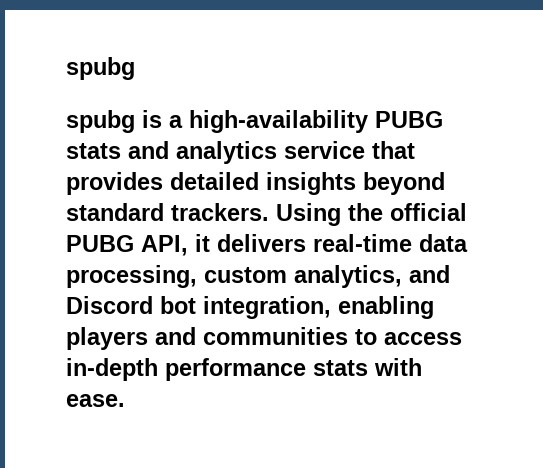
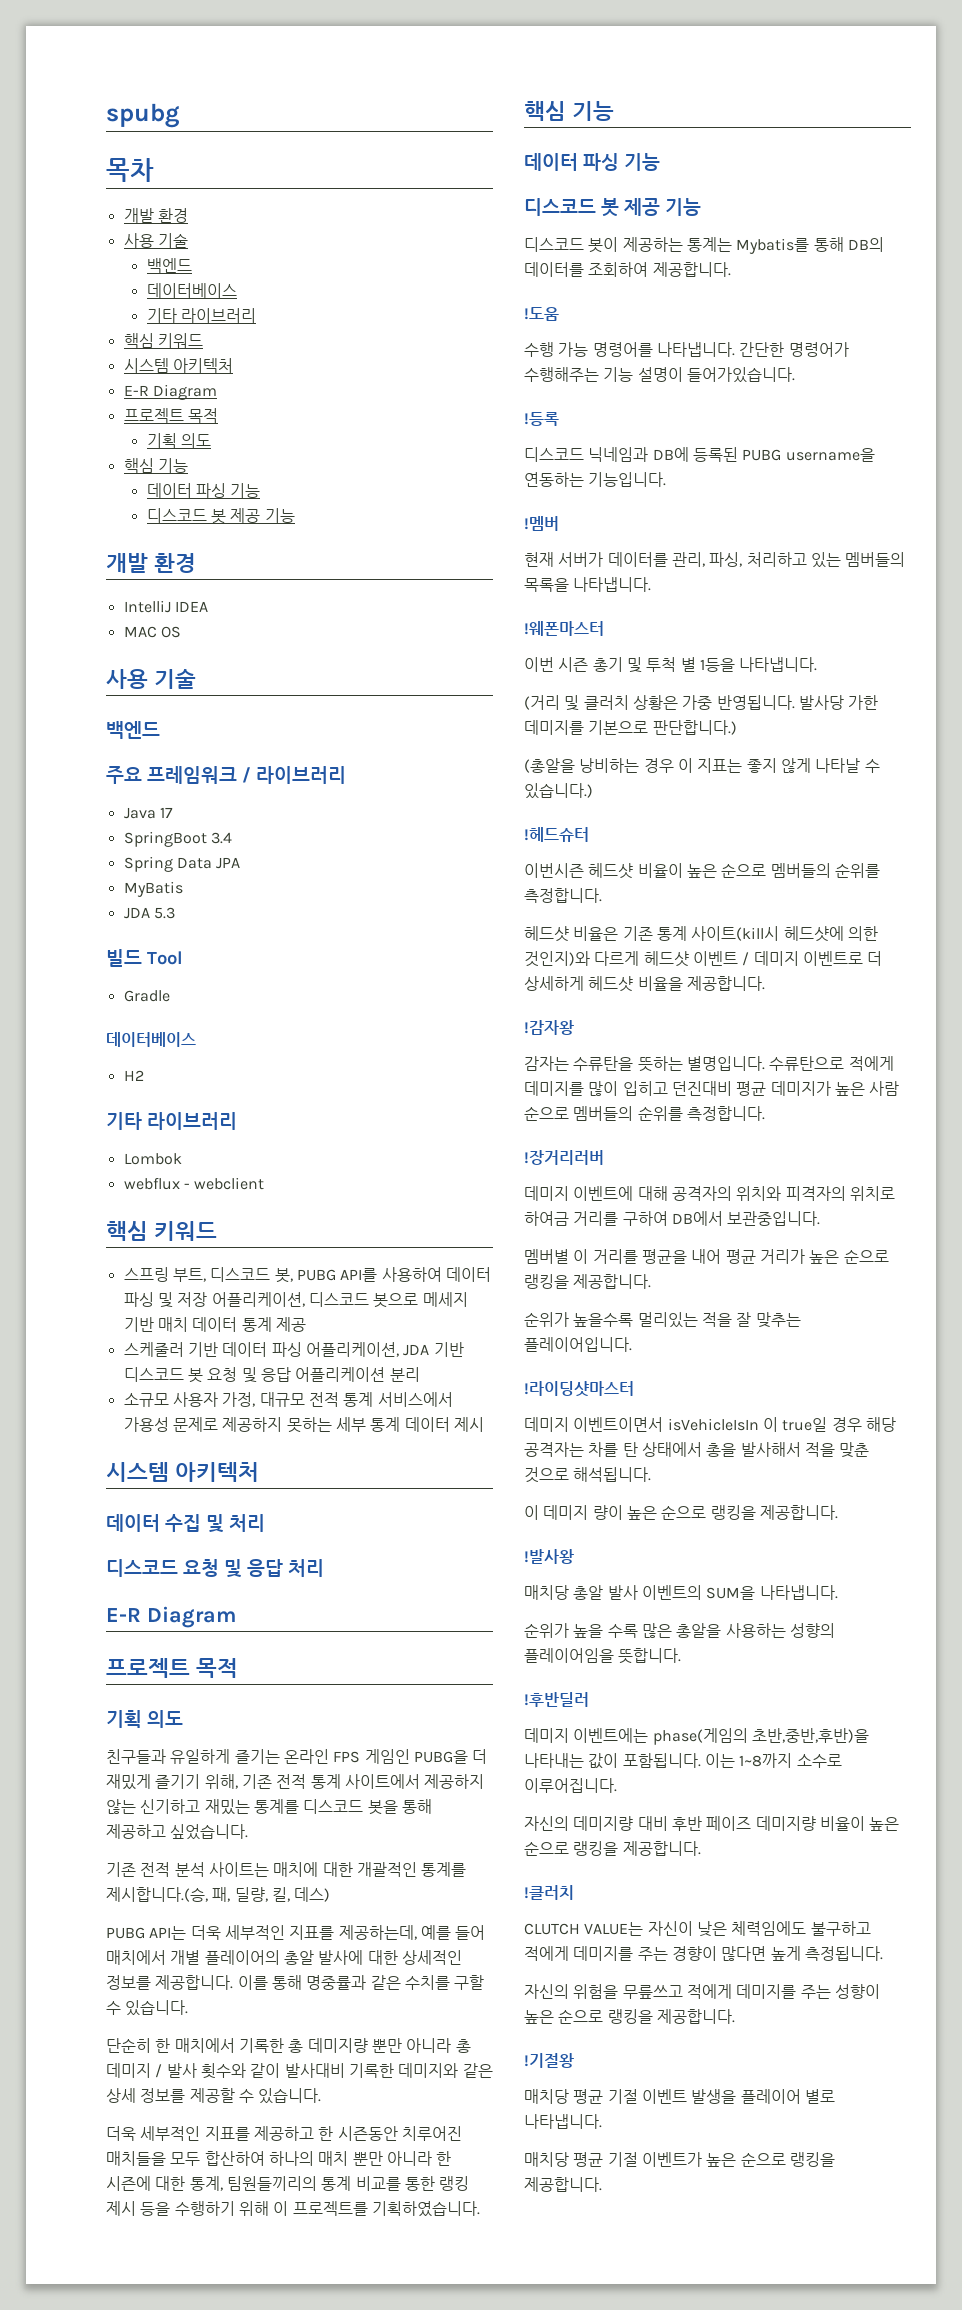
- spubg is a high-availability PUBG stats and analytics service that provides detailed insights beyond standard trackers. Using the official PUBG API, it delivers real-time data processing, custom analytics, and Discord bot integration, enabling players and communities to access in-depth performance stats with ease.
+ 목차
+ 개발 환경
+ 사용 기술
+ 백엔드
+ 데이터베이스
+ 기타 라이브러리
+ 핵심 키워드
+ 시스템 아키텍처
+ E-R Diagram
+ 프로젝트 목적
+ 기획 의도
+ 핵심 기능
+ 데이터 파싱 기능
+ 디스코드 봇 제공 기능
+ 개발 환경
+ IntelliJ IDEA
+ MAC OS
+ 사용 기술
+ 백엔드
+ 주요 프레임워크 / 라이브러리
+ Java 17
+ SpringBoot 3.4
+ Spring Data JPA
+ MyBatis
+ JDA 5.3
+ 빌드 Tool
+ Gradle
+ 데이터베이스
+ H2
+ 기타 라이브러리
+ Lombok
+ webflux - webclient
+ 핵심 키워드
+ 스프링 부트, 디스코드 봇, PUBG API를 사용하여 데이터 파싱 및 저장 어플리케이션, 디스코드 봇으로 메세지 기반 매치 데이터 통계 제공
+ 스케줄러 기반 데이터 파싱 어플리케이션, JDA 기반 디스코드 봇 요청 및 응답 어플리케이션 분리
+ 소규모 사용자 가정, 대규모 전적 통계 서비스에서 가용성 문제로 제공하지 못하는 세부 통계 데이터 제시
+ 시스템 아키텍처
+ 데이터 수집 및 처리
+ 디스코드 요청 및 응답 처리
+ E-R Diagram
+ 프로젝트 목적
+ 기획 의도
+ 친구들과 유일하게 즐기는 온라인 FPS 게임인 PUBG을 더 재밌게 즐기기 위해, 기존 전적 통계 사이트에서 제공하지 않는 신기하고 재밌는 통계를 디스코드 봇을 통해 제공하고 싶었습니다.
+ 기존 전적 분석 사이트는 매치에 대한 개괄적인 통계를 제시합니다.(승, 패, 딜량, 킬, 데스)
+ PUBG API는 더욱 세부적인 지표를 제공하는데, 예를 들어 매치에서 개별 플레이어의 총알 발사에 대한 상세적인 정보를 제공합니다. 이를 통해 명중률과 같은 수치를 구할 수 있습니다.
+ 단순히 한 매치에서 기록한 총 데미지량 뿐만 아니라 총 데미지 / 발사 횟수와 같이 발사대비 기록한 데미지와 같은 상세 정보를 제공할 수 있습니다.
+ 더욱 세부적인 지표를 제공하고 한 시즌동안 치루어진 매치들을 모두 합산하여 하나의 매치 뿐만 아니라 한 시즌에 대한 통계, 팀원들끼리의 통계 비교를 통한 랭킹 제시 등을 수행하기 위해 이 프로젝트를 기획하였습니다.
+ 핵심 기능
+ 데이터 파싱 기능
+ 디스코드 봇 제공 기능
+ 디스코드 봇이 제공하는 통계는 Mybatis를 통해 DB의 데이터를 조회하여 제공합니다.
+ !도움
+ 수행 가능 명령어를 나타냅니다. 간단한 명령어가 수행해주는 기능 설명이 들어가있습니다.
+ !등록
+ 디스코드 닉네임과 DB에 등록된 PUBG username을 연동하는 기능입니다.
+ !멤버
+ 현재 서버가 데이터를 관리, 파싱, 처리하고 있는 멤버들의 목록을 나타냅니다.
+ !웨폰마스터
+ 이번 시즌 총기 및 투척 별 1등을 나타냅니다.
+ (거리 및 클러치 상황은 가중 반영됩니다. 발사당 가한 데미지를 기본으로 판단합니다.)
+ (총알을 낭비하는 경우 이 지표는 좋지 않게 나타날 수 있습니다.)
+ !헤드슈터
+ 이번시즌 헤드샷 비율이 높은 순으로 멤버들의 순위를 측정합니다.
+ 헤드샷 비율은 기존 통계 사이트(kill시 헤드샷에 의한 것인지)와 다르게 헤드샷 이벤트 / 데미지 이벤트로 더 상세하게 헤드샷 비율을 제공합니다.
+ !감자왕
+ 감자는 수류탄을 뜻하는 별명입니다. 수류탄으로 적에게 데미지를 많이 입히고 던진대비 평균 데미지가 높은 사람 순으로 멤버들의 순위를 측정합니다.
+ !장거리러버
+ 데미지 이벤트에 대해 공격자의 위치와 피격자의 위치로 하여금 거리를 구하여 DB에서 보관중입니다.
+ 멤버별 이 거리를 평균을 내어 평균 거리가 높은 순으로 랭킹을 제공합니다.
+ 순위가 높을수록 멀리있는 적을 잘 맞추는 플레이어입니다.
+ !라이딩샷마스터
+ 데미지 이벤트이면서 isVehicleIsIn 이 true일 경우 해당 공격자는 차를 탄 상태에서 총을 발사해서 적을 맞춘 것으로 해석됩니다.
+ 이 데미지 량이 높은 순으로 랭킹을 제공합니다.
+ !발사왕
+ 매치당 총알 발사 이벤트의 SUM을 나타냅니다.
+ 순위가 높을 수록 많은 총알을 사용하는 성향의 플레이어임을 뜻합니다.
+ !후반딜러
+ 데미지 이벤트에는 phase(게임의 초반,중반,후반)을 나타내는 값이 포함됩니다. 이는 1~8까지 소수로 이루어집니다.
+ 자신의 데미지량 대비 후반 페이즈 데미지량 비율이 높은 순으로 랭킹을 제공합니다.
+ !클러치
+ CLUTCH VALUE는 자신이 낮은 체력임에도 불구하고 적에게 데미지를 주는 경향이 많다면 높게 측정됩니다.
+ 자신의 위험을 무릎쓰고 적에게 데미지를 주는 성향이 높은 순으로 랭킹을 제공합니다.
+ !기절왕
+ 매치당 평균 기절 이벤트 발생을 플레이어 별로 나타냅니다.
+ 매치당 평균 기절 이벤트가 높은 순으로 랭킹을 제공합니다.

